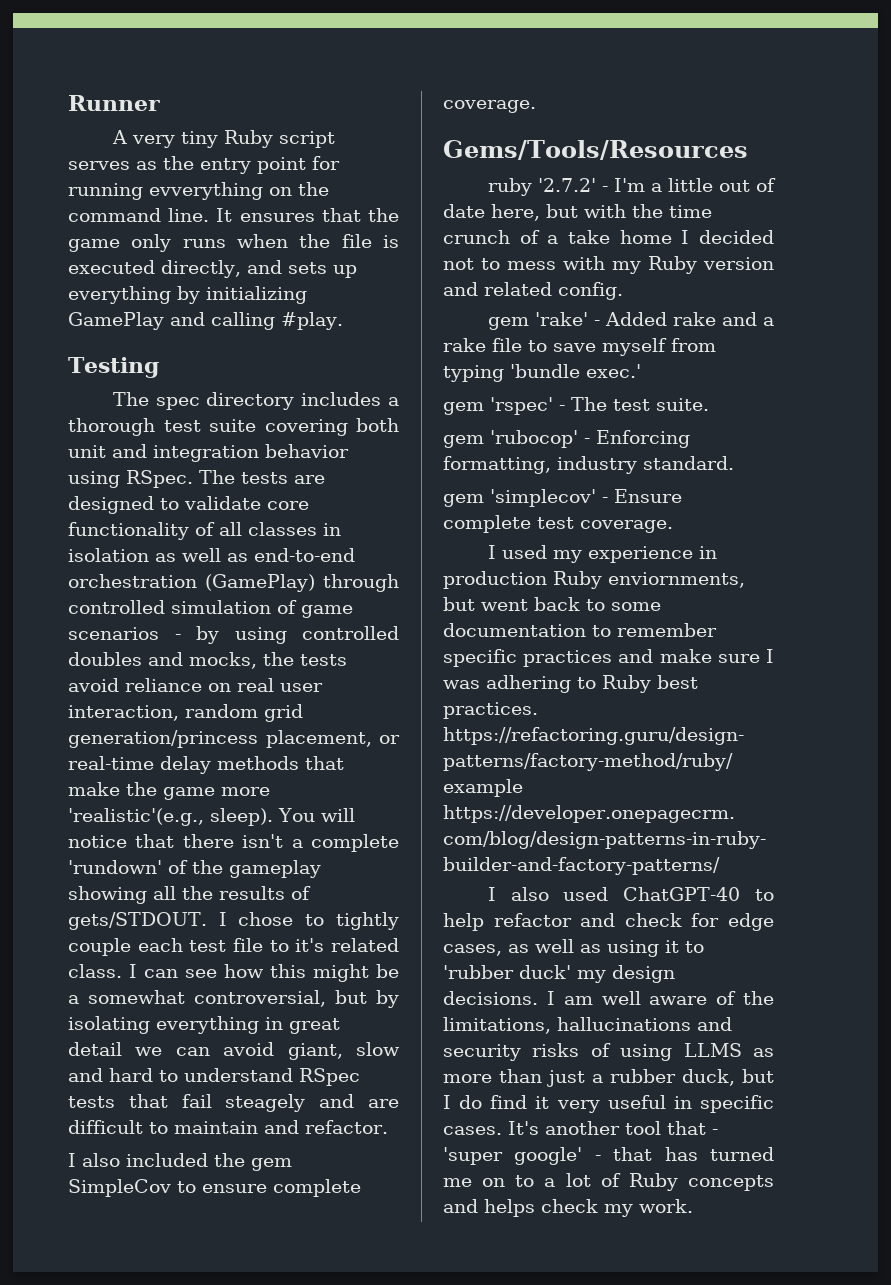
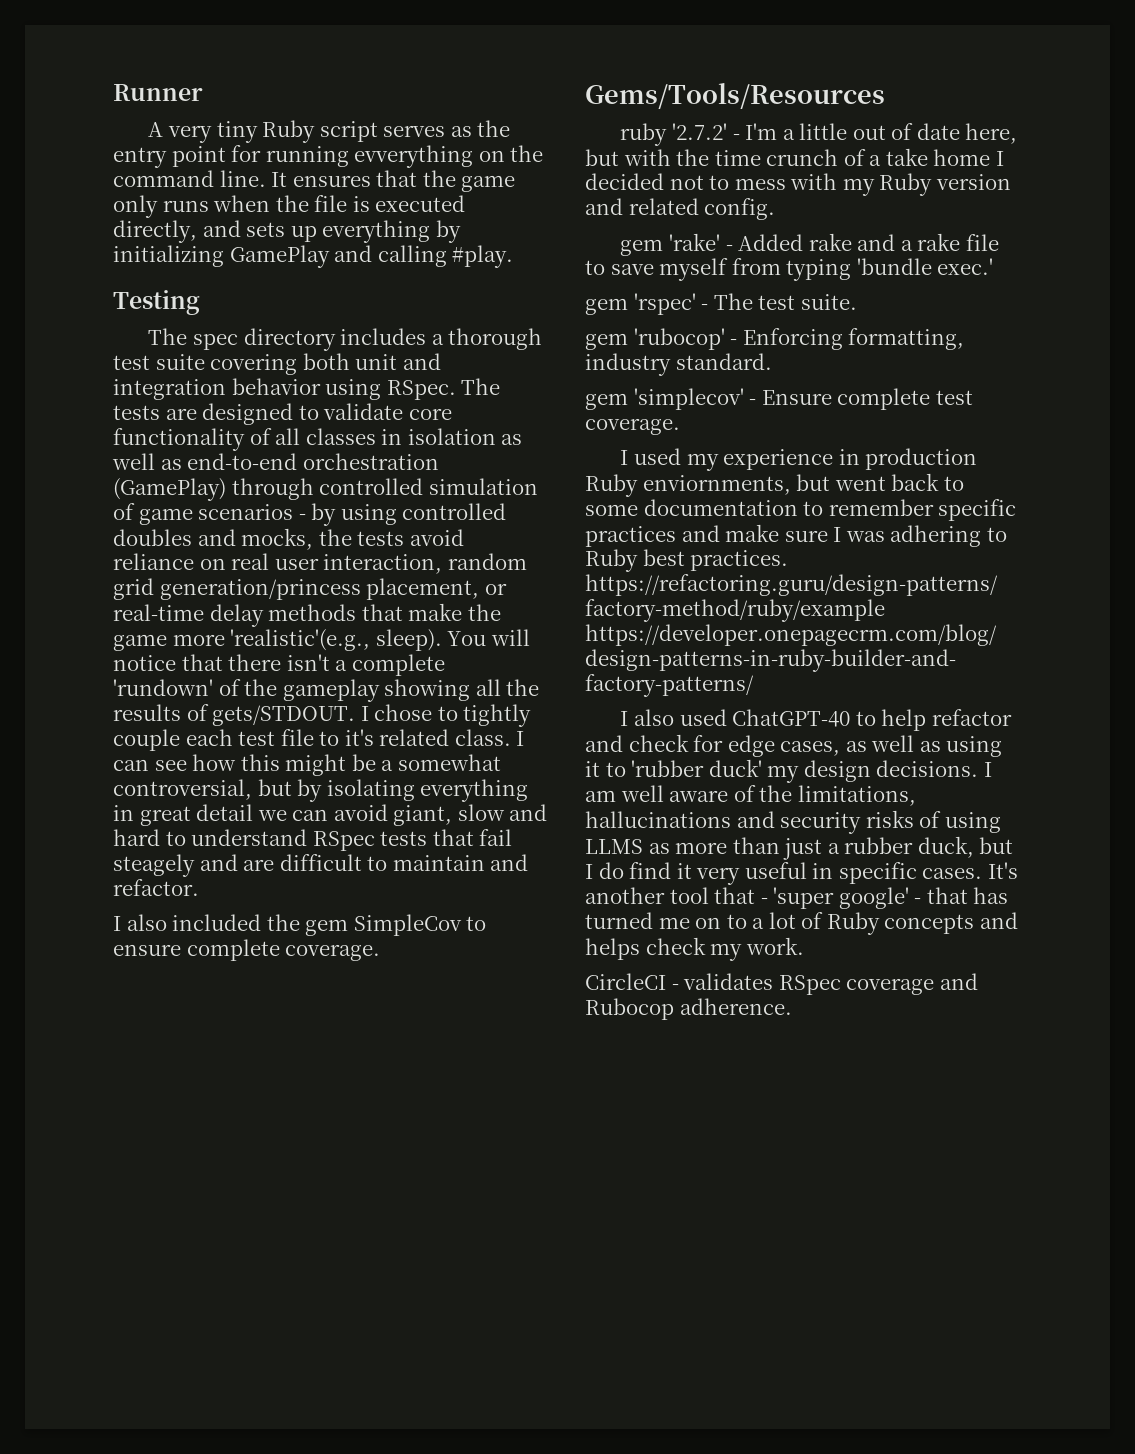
+ CircleCI - validates RSpec coverage and Rubocop adherence.

